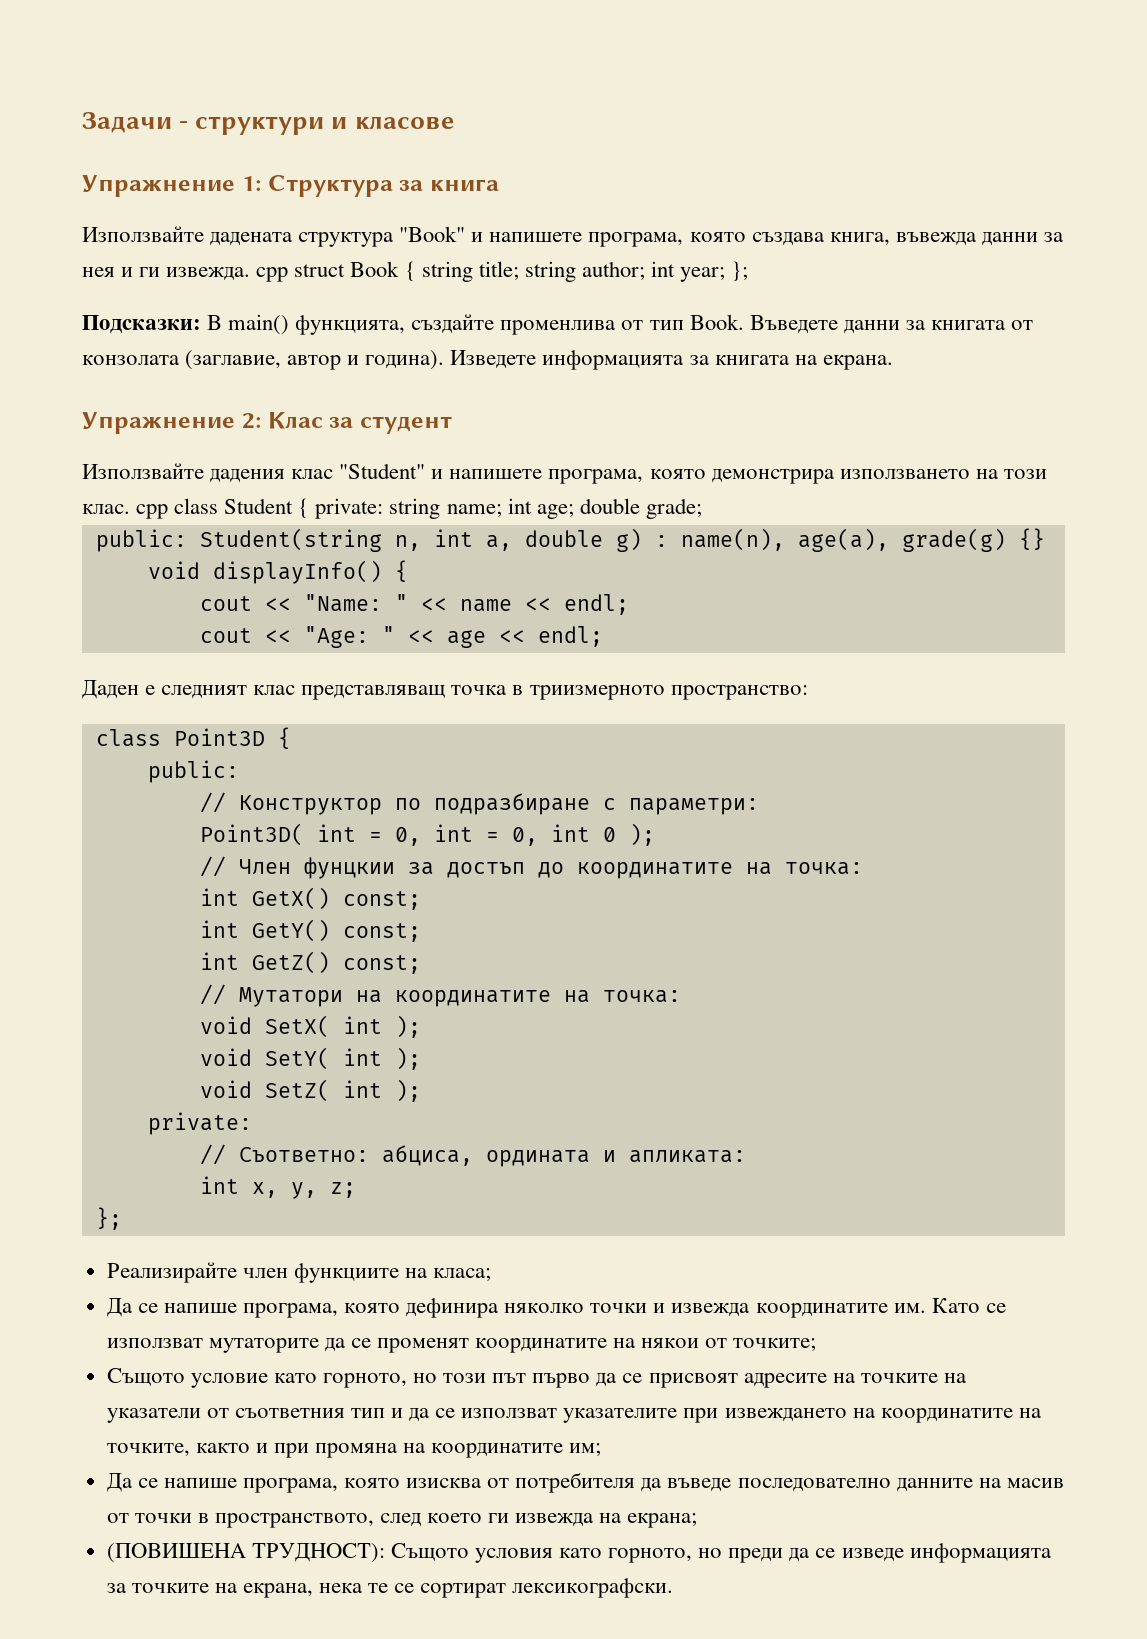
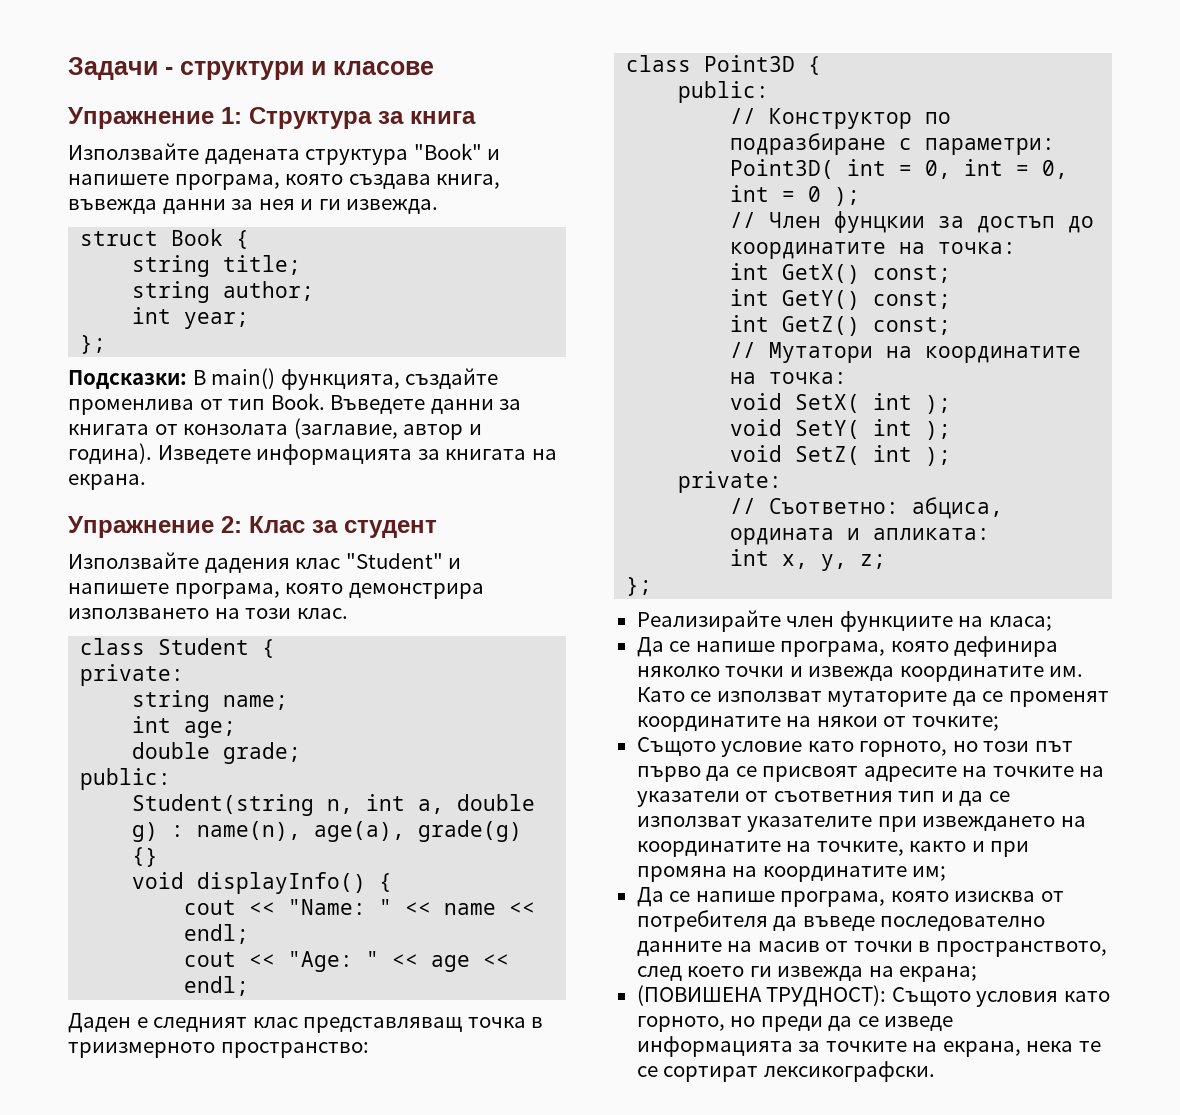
- Използвайте дадената структура "Book" и напишете програма, която създава книга, въвежда данни за нея и ги извежда. cpp struct Book { string title; string author; int year; };
+ Използвайте дадената структура "Book" и напишете програма, която създава книга, въвежда данни за нея и ги извежда.
+ struct Book {
+ string title;
+ string author;
+ int year;
+ };
- Използвайте дадения клас "Student" и напишете програма, която демонстрира използването на този клас. cpp class Student { private: string name; int age; double grade;
- public: Student(string n, int a, double g) : name(n), age(a), grade(g) {}
+ Използвайте дадения клас "Student" и напишете програма, която демонстрира използването на този клас.
+ class Student {
+ private:
+ string name;
+ int age;
+ double grade;
+ public:
+ Student(string n, int a, double g) : name(n), age(a), grade(g) {}
- Point3D( int = 0, int = 0, int 0 );
+ Point3D( int = 0, int = 0, int = 0 );

